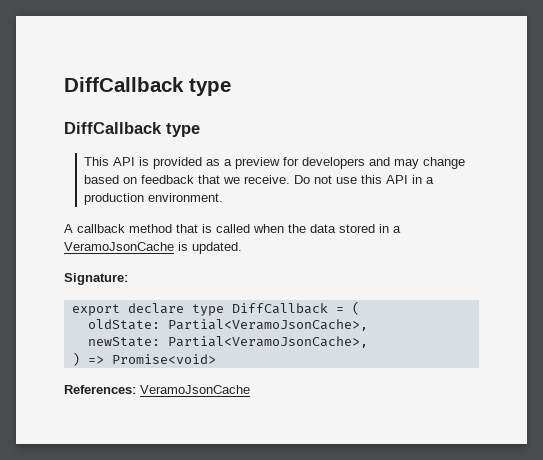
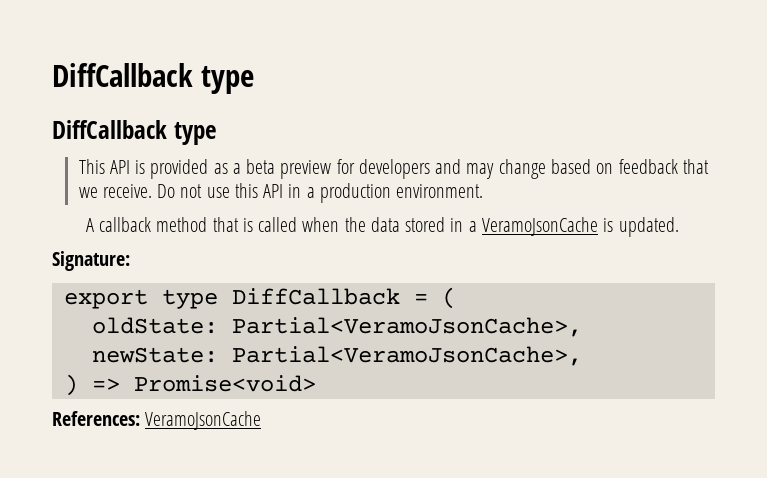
- This API is provided as a preview for developers and may change based on feedback that we receive.
+ This API is provided as a beta preview for developers and may change based on feedback that we receive.
- export declare type DiffCallback = (
+ export type DiffCallback = (

